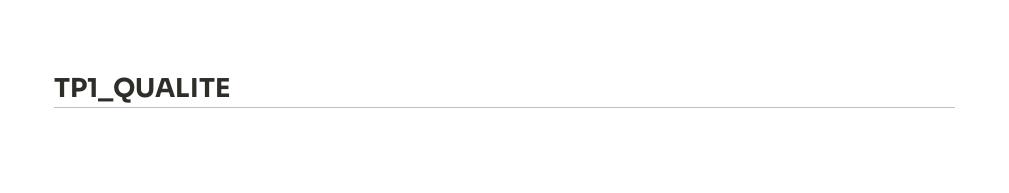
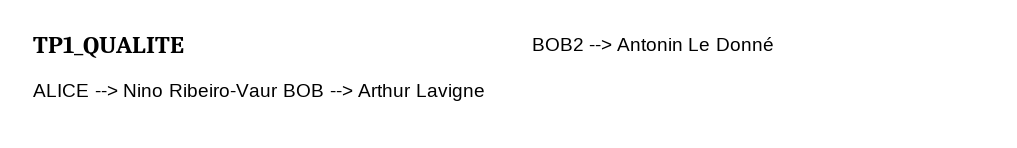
+ ALICE --> Nino Ribeiro-Vaur BOB --> Arthur Lavigne BOB2 --> Antonin Le Donné

